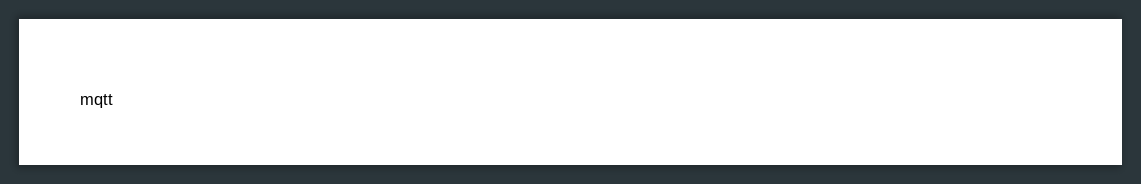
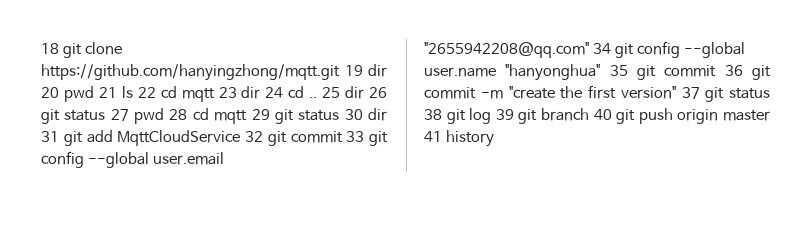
- mqtt
+ 18 git clone https://github.com/hanyingzhong/mqtt.git 19 dir 20 pwd 21 ls 22 cd mqtt 23 dir 24 cd .. 25 dir 26 git status 27 pwd 28 cd mqtt 29 git status 30 dir 31 git add MqttCloudService 32 git commit 33 git config --global user.email "2655942208@qq.com" 34 git config --global user.name "hanyonghua" 35 git commit 36 git commit -m "create the first version" 37 git status 38 git log 39 git branch 40 git push origin master 41 history

